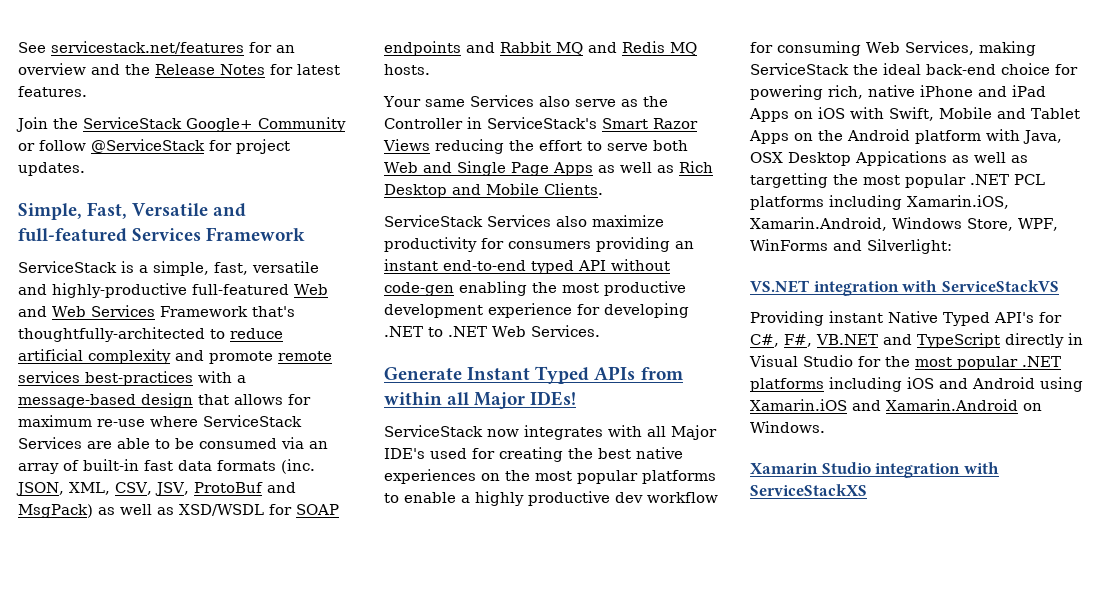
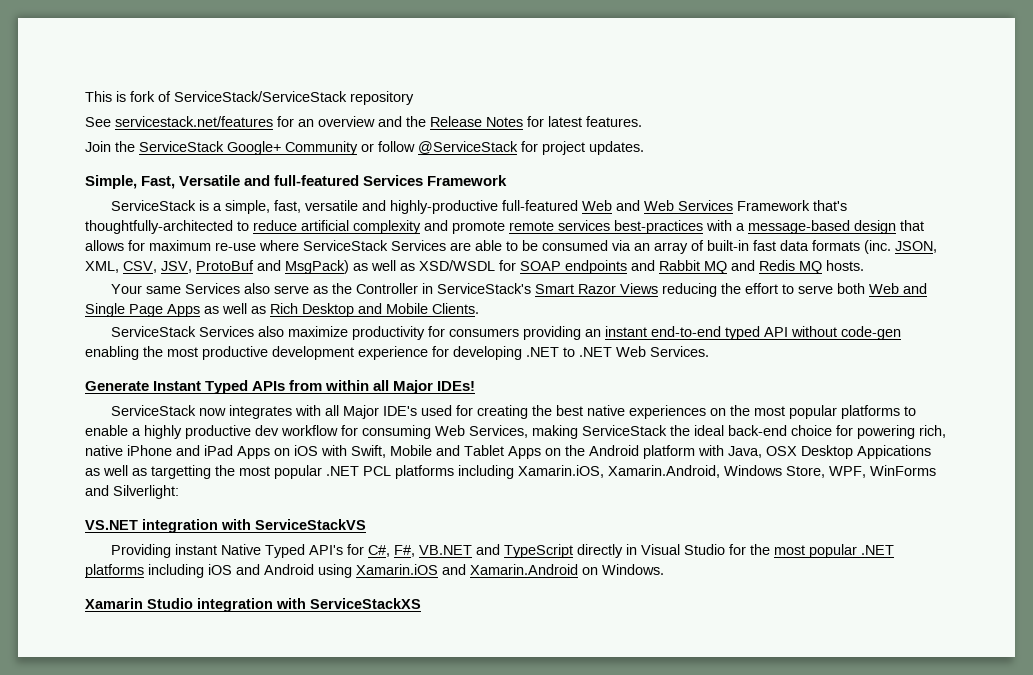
+ This is fork of ServiceStack/ServiceStack repository

